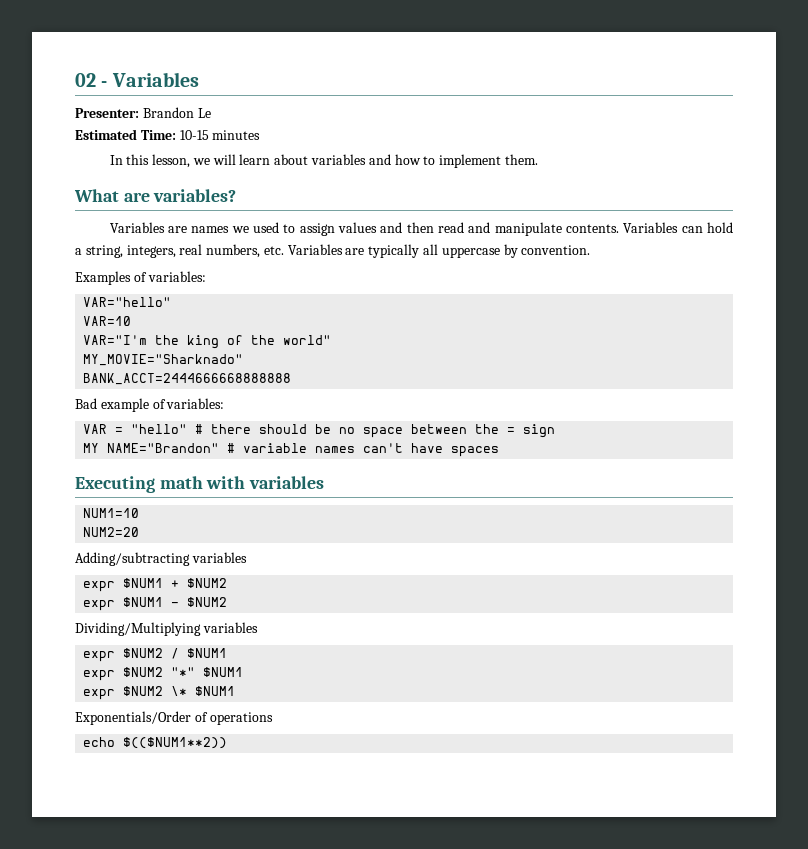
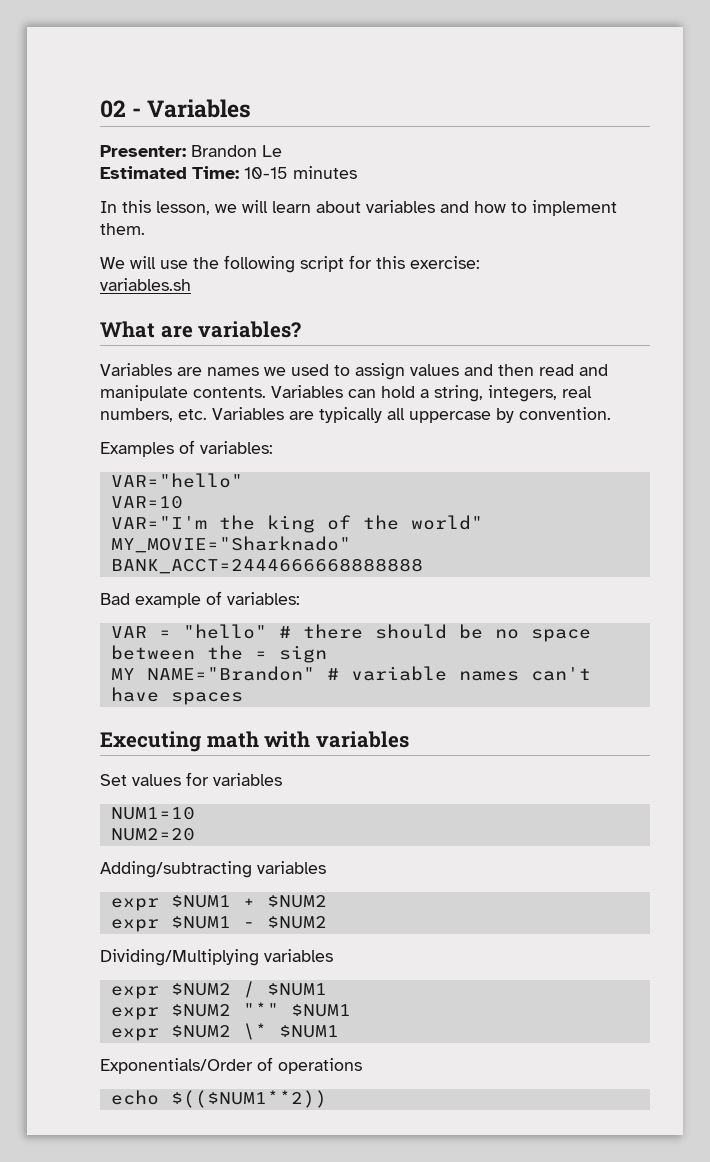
+ We will use the following script for this exercise:
+ variables.sh
+ Set values for variables

